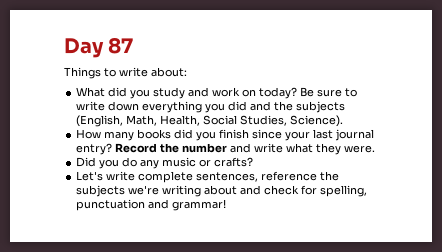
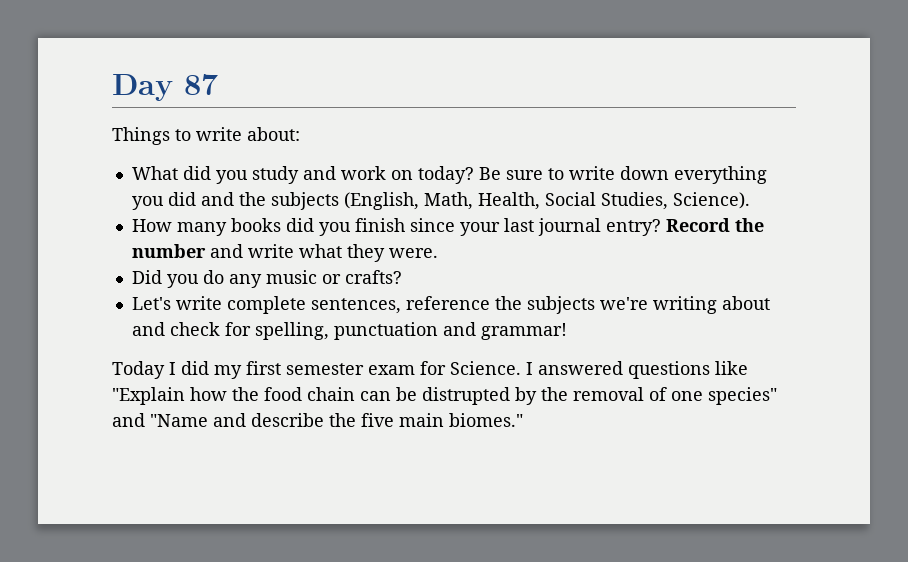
+ Today I did my first semester exam for Science. I answered questions like "Explain how the food chain can be distrupted by the removal of one species" and "Name and describe the five main biomes."

